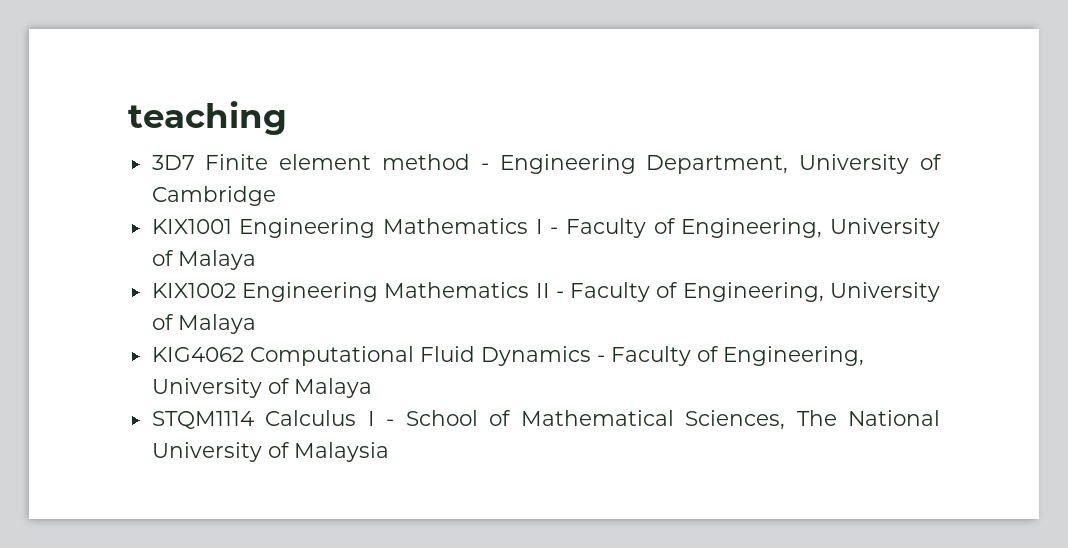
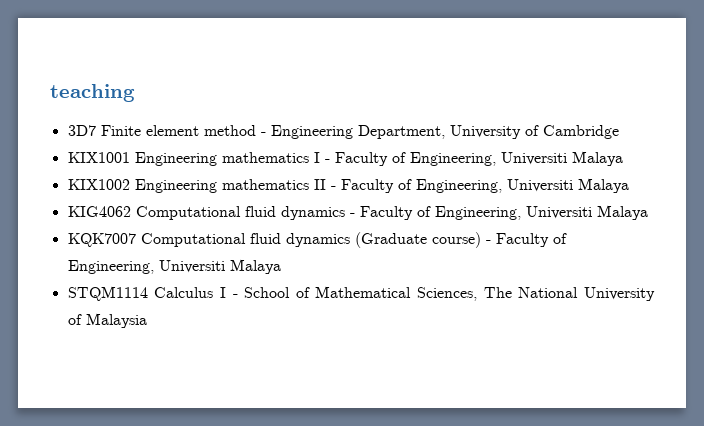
- KIX1001 Engineering Mathematics I - Faculty of Engineering, University of Malaya
+ KIX1001 Engineering mathematics I - Faculty of Engineering, Universiti Malaya
- KIX1002 Engineering Mathematics II - Faculty of Engineering, University of Malaya
+ KIX1002 Engineering mathematics II - Faculty of Engineering, Universiti Malaya
- KIG4062 Computational Fluid Dynamics - Faculty of Engineering, University of Malaya
+ KIG4062 Computational fluid dynamics - Faculty of Engineering, Universiti Malaya
+ KQK7007 Computational fluid dynamics (Graduate course) - Faculty of Engineering, Universiti Malaya

